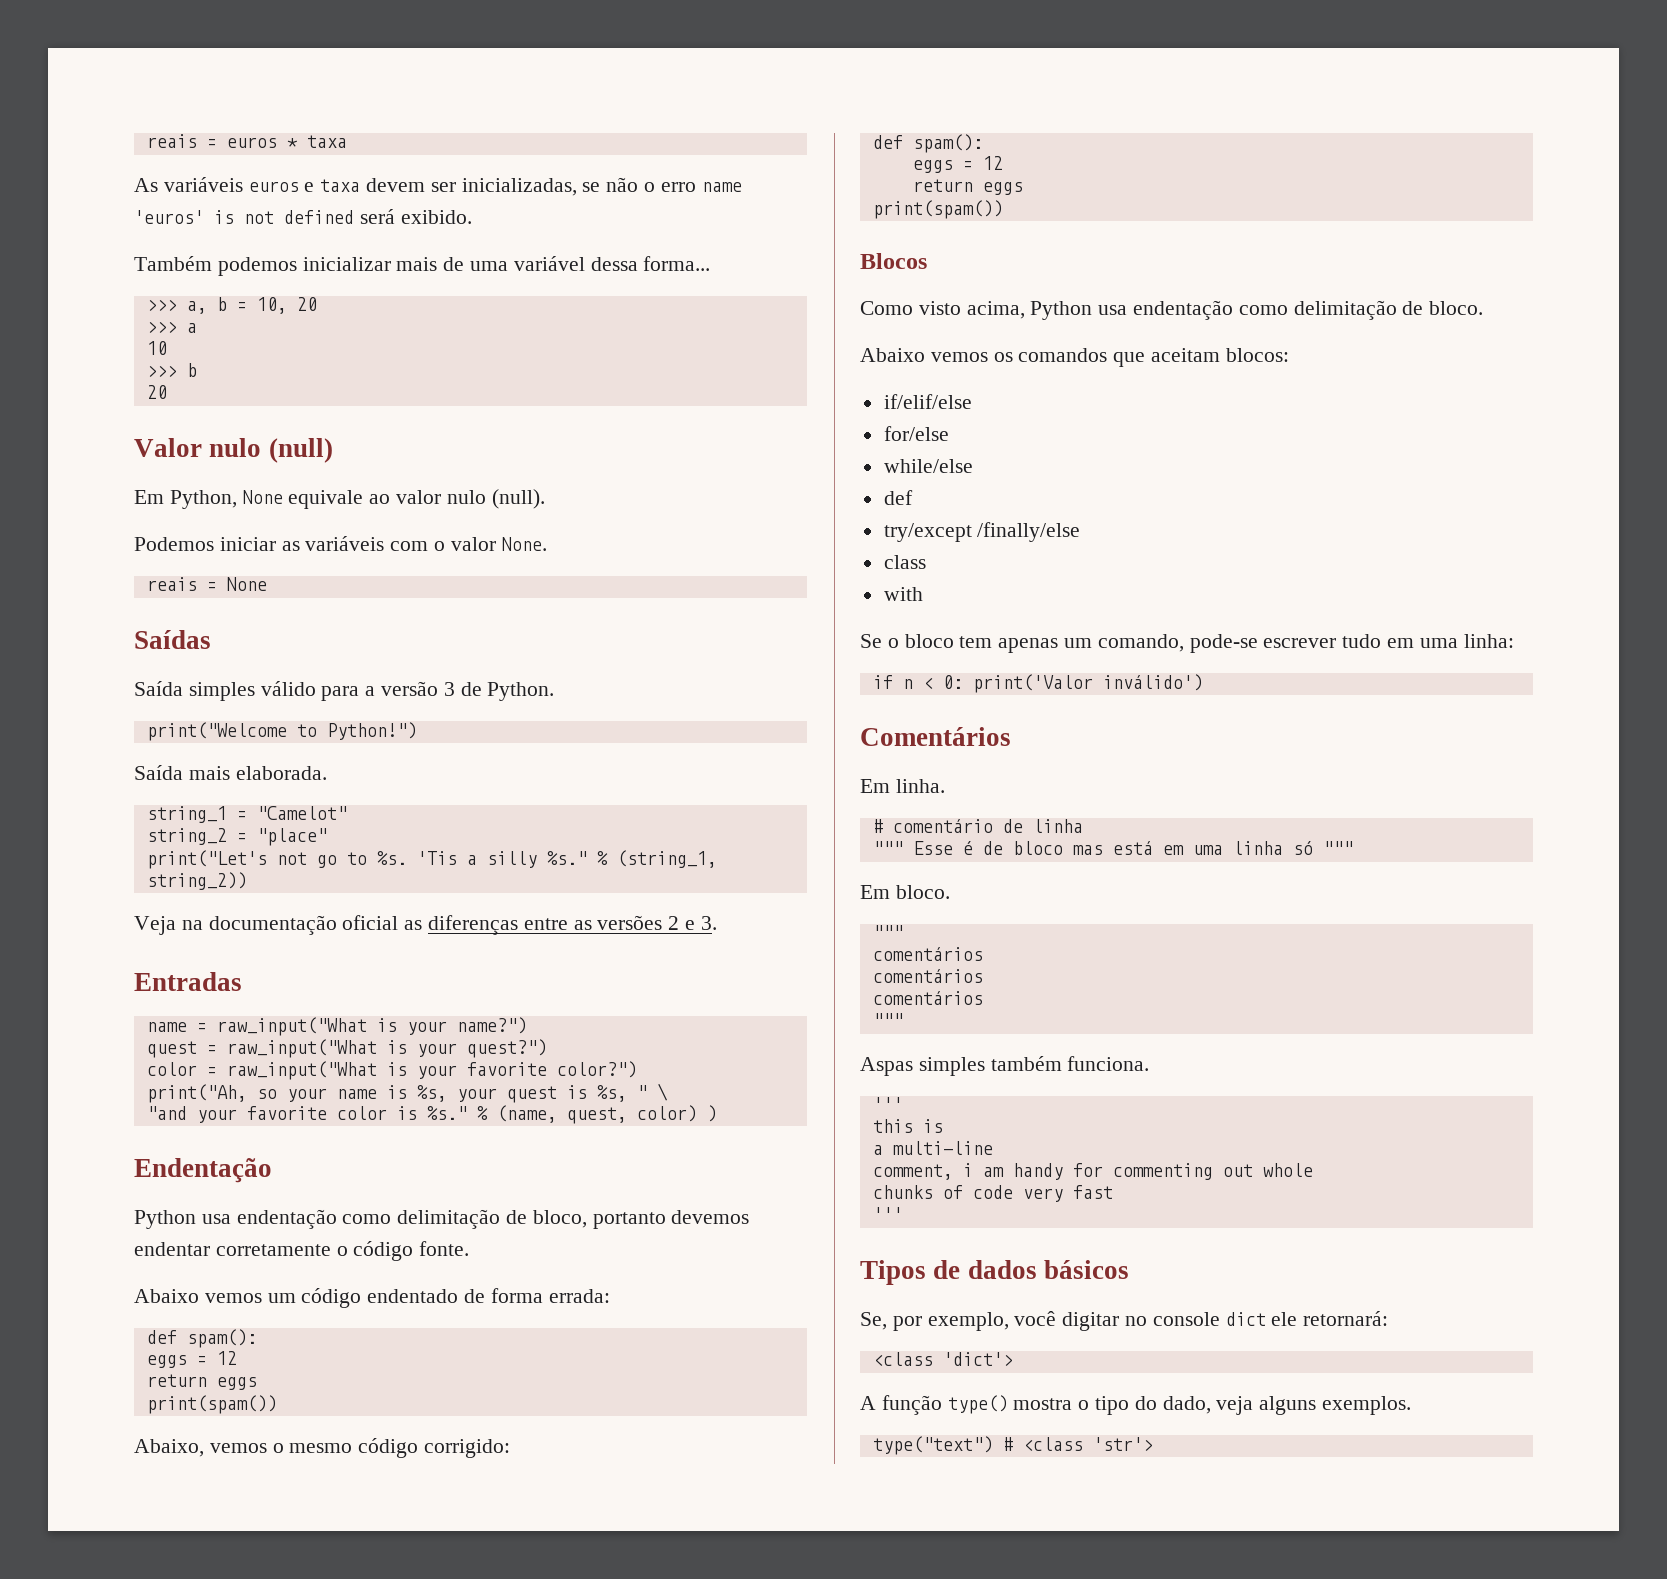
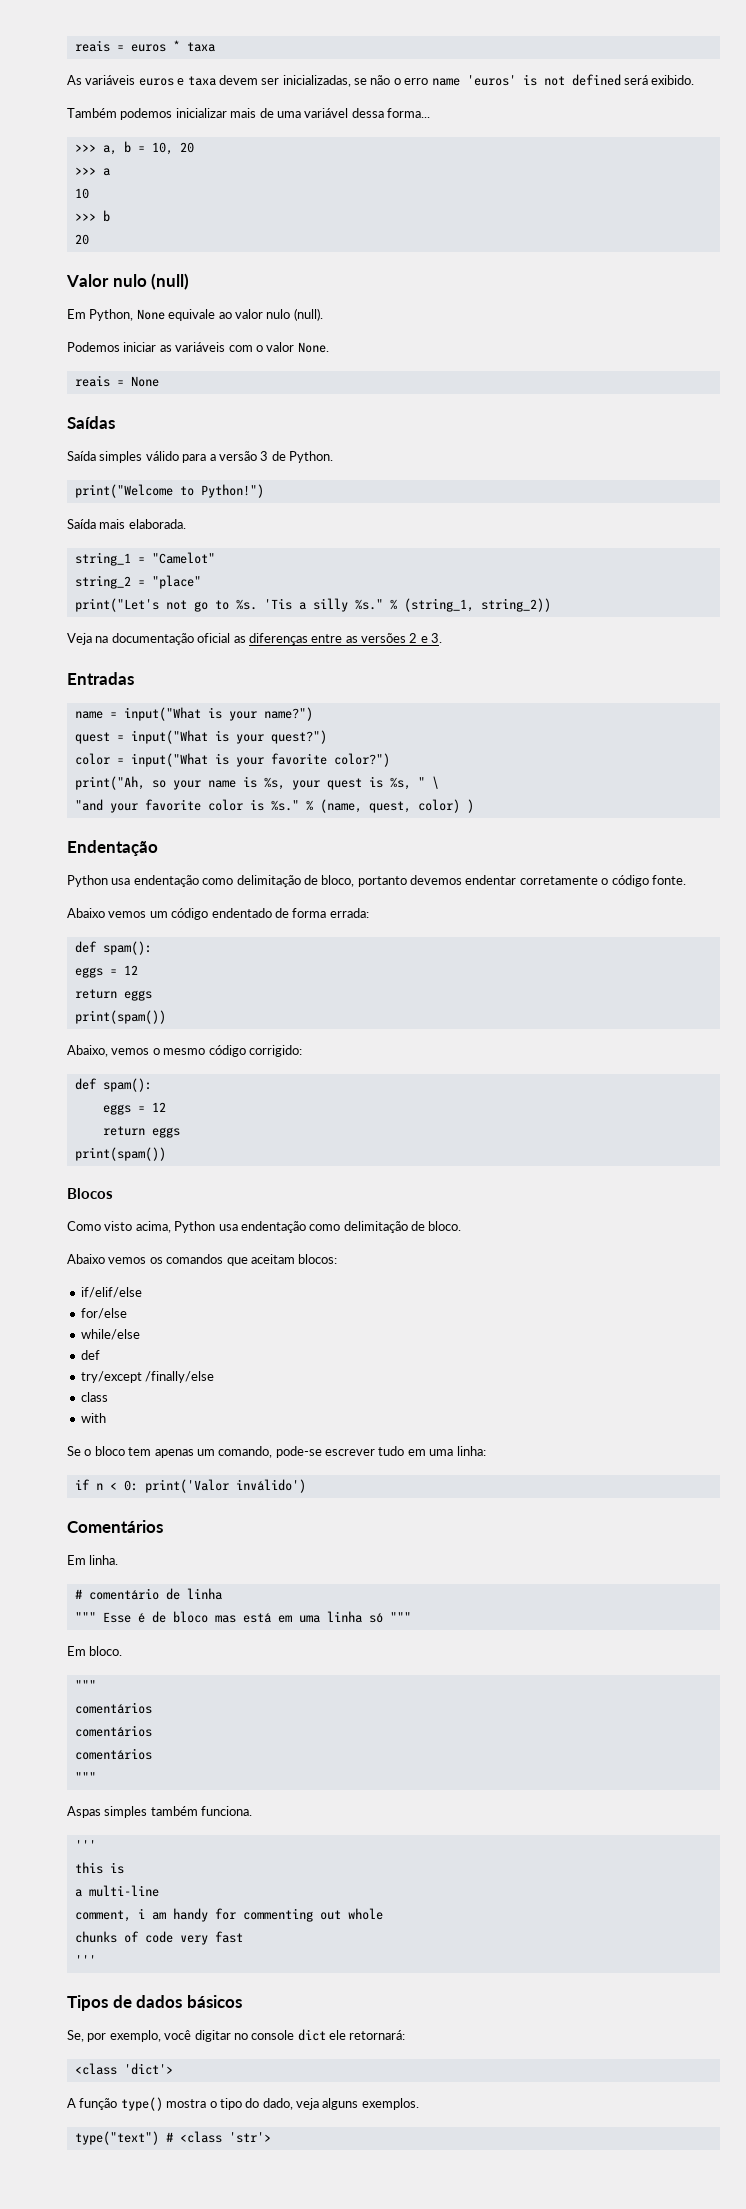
- name = raw_input("What is your name?")
+ name = input("What is your name?")
- quest = raw_input("What is your quest?")
+ quest = input("What is your quest?")
- color = raw_input("What is your favorite color?")
+ color = input("What is your favorite color?")

